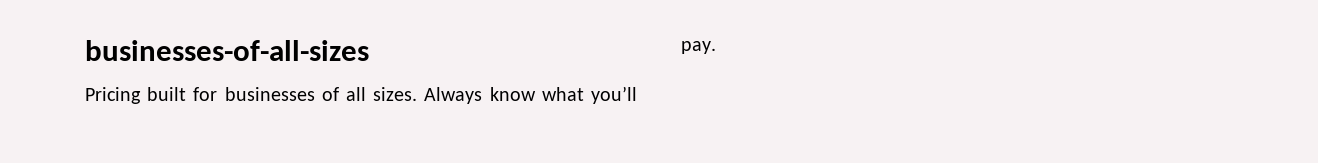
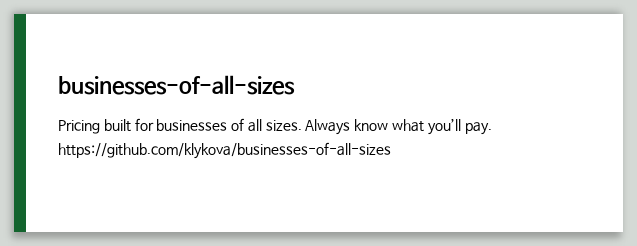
- Always know what you’ll pay.
+ Always know what you’ll pay. https://github.com/klykova/businesses-of-all-sizes

